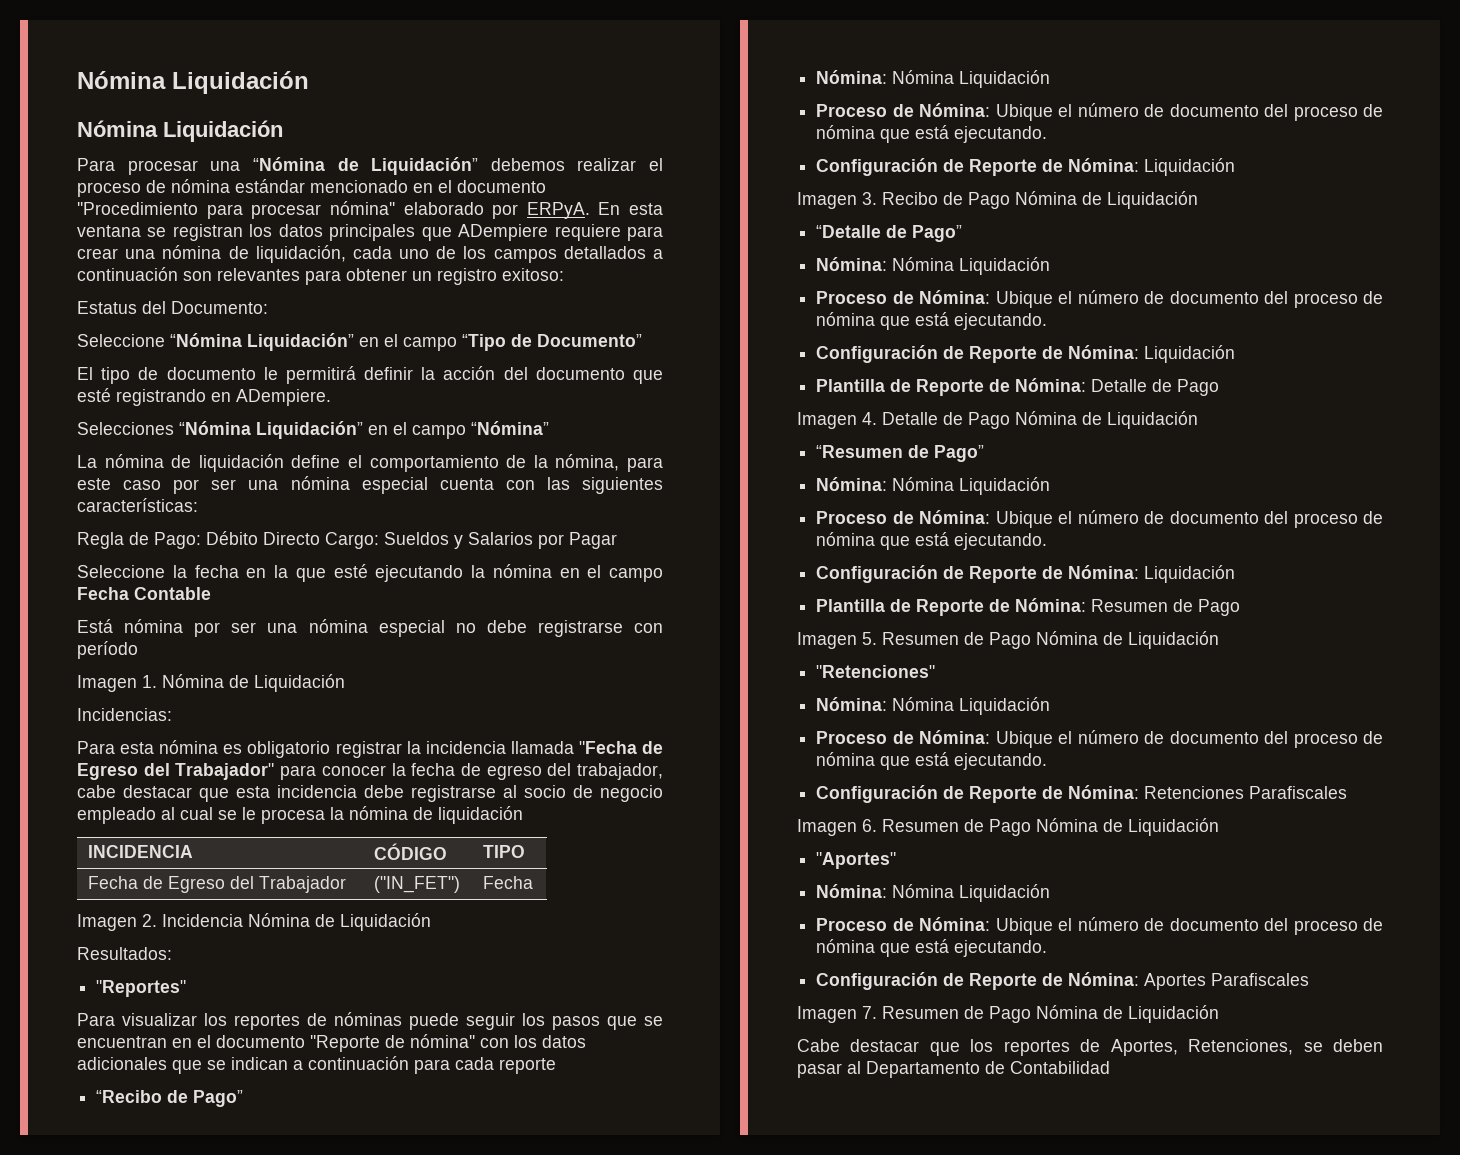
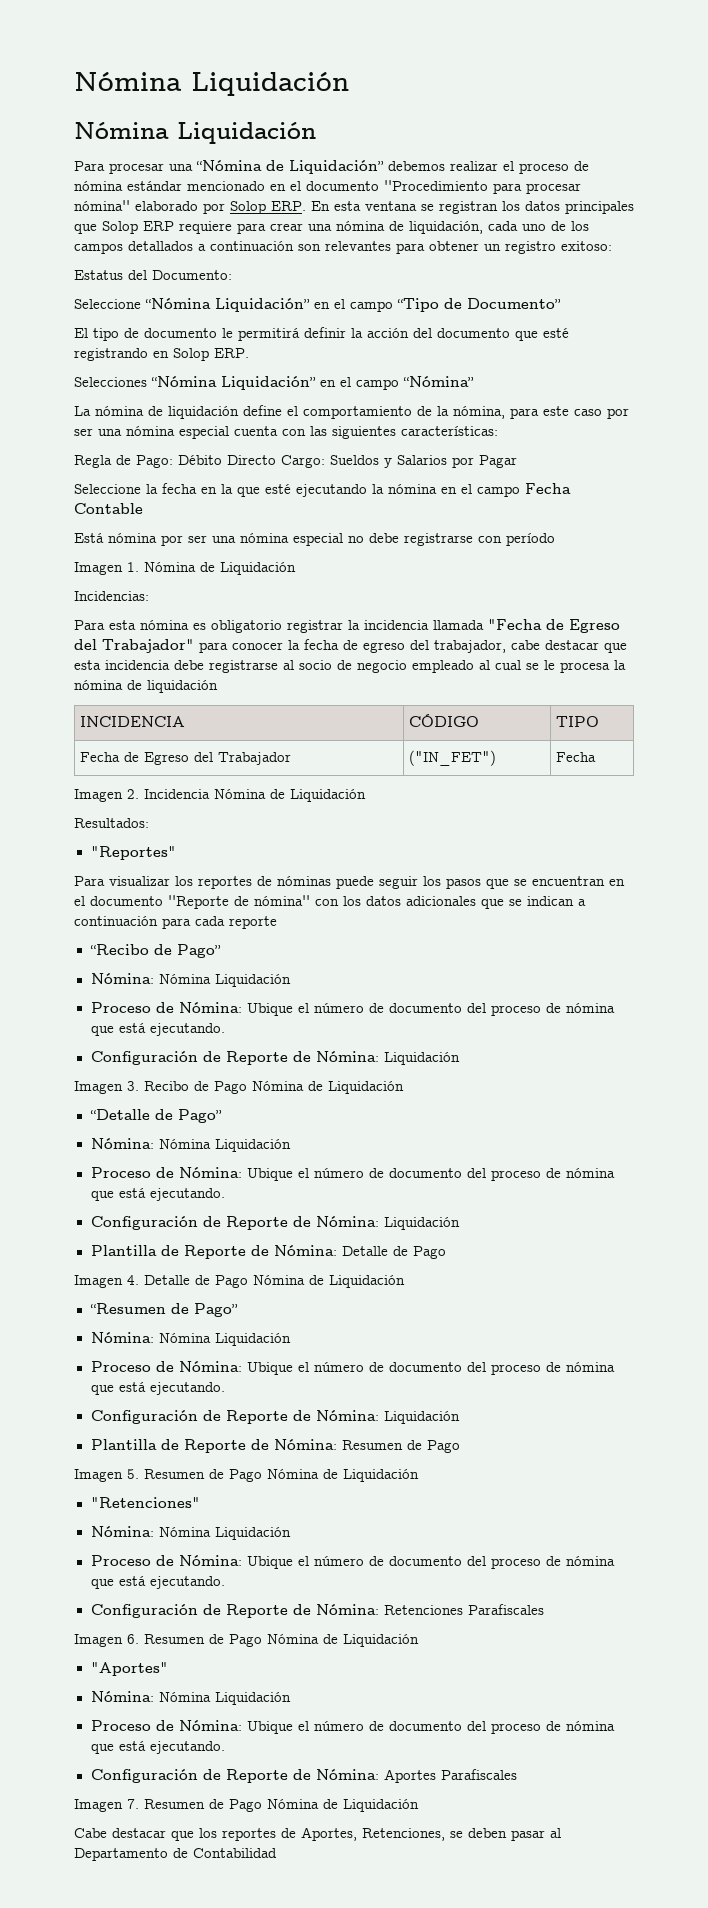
- Para procesar una “Nómina de Liquidación” debemos realizar el proceso de nómina estándar mencionado en el documento ''Procedimiento para procesar nómina'' elaborado por ERPyA. En esta ventana se registran los datos principales que ADempiere requiere para crear una nómina de liquidación, cada uno de los campos detallados a continuación son relevantes para obtener un registro exitoso:
+ Para procesar una “Nómina de Liquidación” debemos realizar el proceso de nómina estándar mencionado en el documento ''Procedimiento para procesar nómina'' elaborado por Solop ERP. En esta ventana se registran los datos principales que Solop ERP requiere para crear una nómina de liquidación, cada uno de los campos detallados a continuación son relevantes para obtener un registro exitoso:
- El tipo de documento le permitirá definir la acción del documento que esté registrando en ADempiere.
+ El tipo de documento le permitirá definir la acción del documento que esté registrando en Solop ERP.

